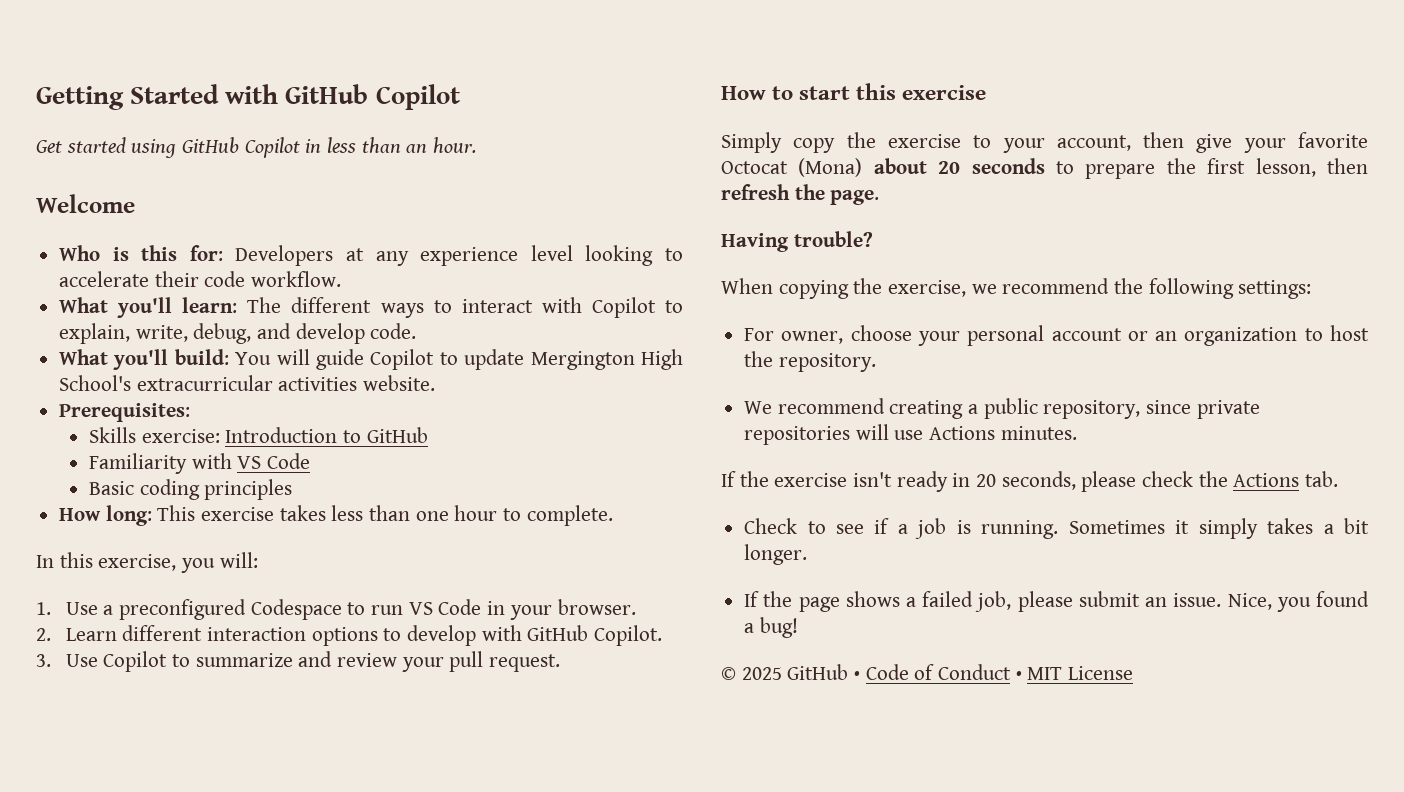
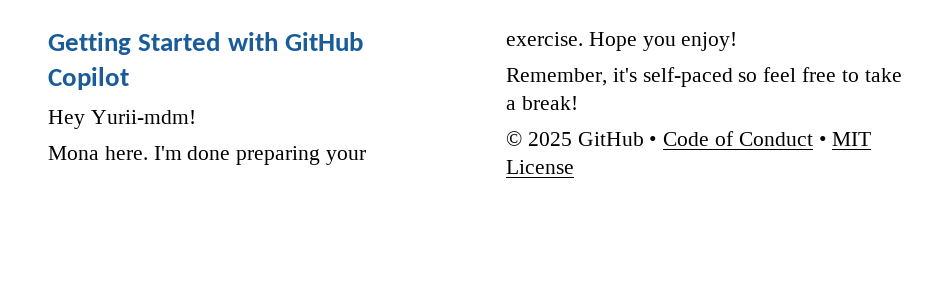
- Get started using GitHub Copilot in less than an hour.
- Welcome
- Who is this for: Developers at any experience level looking to accelerate their code workflow.
- What you'll learn: The different ways to interact with Copilot to explain, write, debug, and develop code.
- What you'll build: You will guide Copilot to update Mergington High School's extracurricular activities website.
- Prerequisites:
- Skills exercise: Introduction to GitHub
- Familiarity with VS Code
- Basic coding principles
- How long: This exercise takes less than one hour to complete.
- In this exercise, you will:
- 1. Use a preconfigured Codespace to run VS Code in your browser.
- 2. Learn different interaction options to develop with GitHub Copilot.
- 3. Use Copilot to summarize and review your pull request.
- How to start this exercise
- Simply copy the exercise to your account, then give your favorite Octocat (Mona) about 20 seconds to prepare the first lesson, then refresh the page.
- Having trouble?
- When copying the exercise, we recommend the following settings:
- For owner, choose your personal account or an organization to host the repository.
- We recommend creating a public repository, since private repositories will use Actions minutes.
- If the exercise isn't ready in 20 seconds, please check the Actions tab.
- Check to see if a job is running. Sometimes it simply takes a bit longer.
- If the page shows a failed job, please submit an issue. Nice, you found a bug!
+ Hey Yurii-mdm!
+ Mona here. I'm done preparing your exercise. Hope you enjoy!
+ Remember, it's self-paced so feel free to take a break!

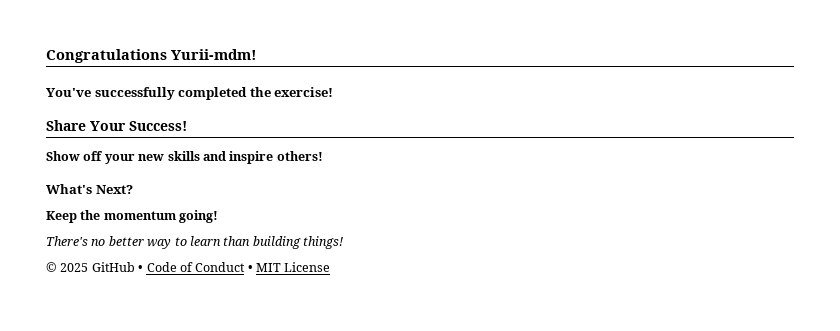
- Getting Started with GitHub Copilot
- Hey Yurii-mdm!
- Mona here. I'm done preparing your exercise. Hope you enjoy!
- Remember, it's self-paced so feel free to take a break!
+ Congratulations Yurii-mdm!
+ You've successfully completed the exercise!
+ Share Your Success!
+ Show off your new skills and inspire others!
+ What's Next?
+ Keep the momentum going!
+ There's no better way to learn than building things!

